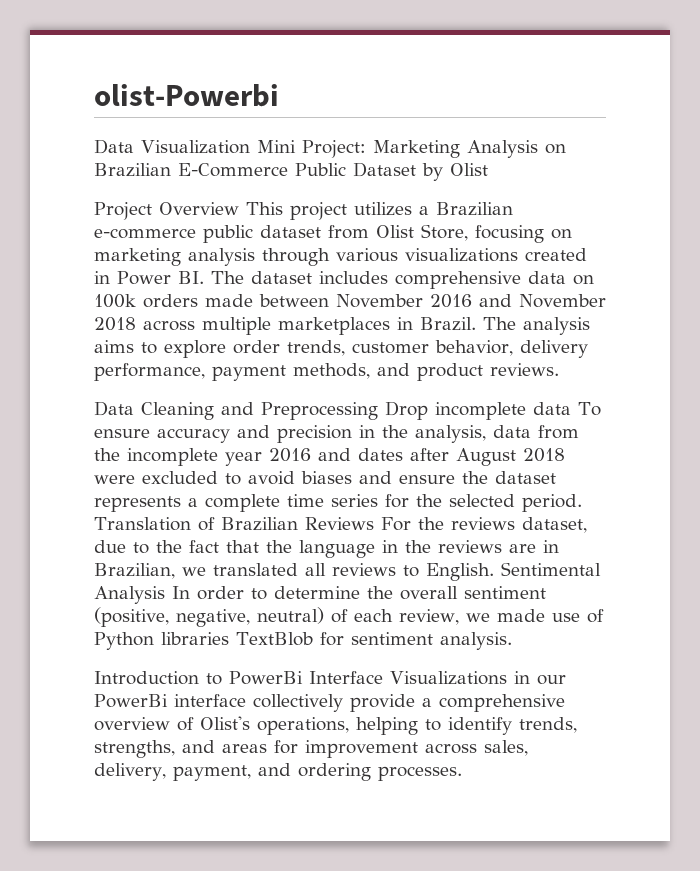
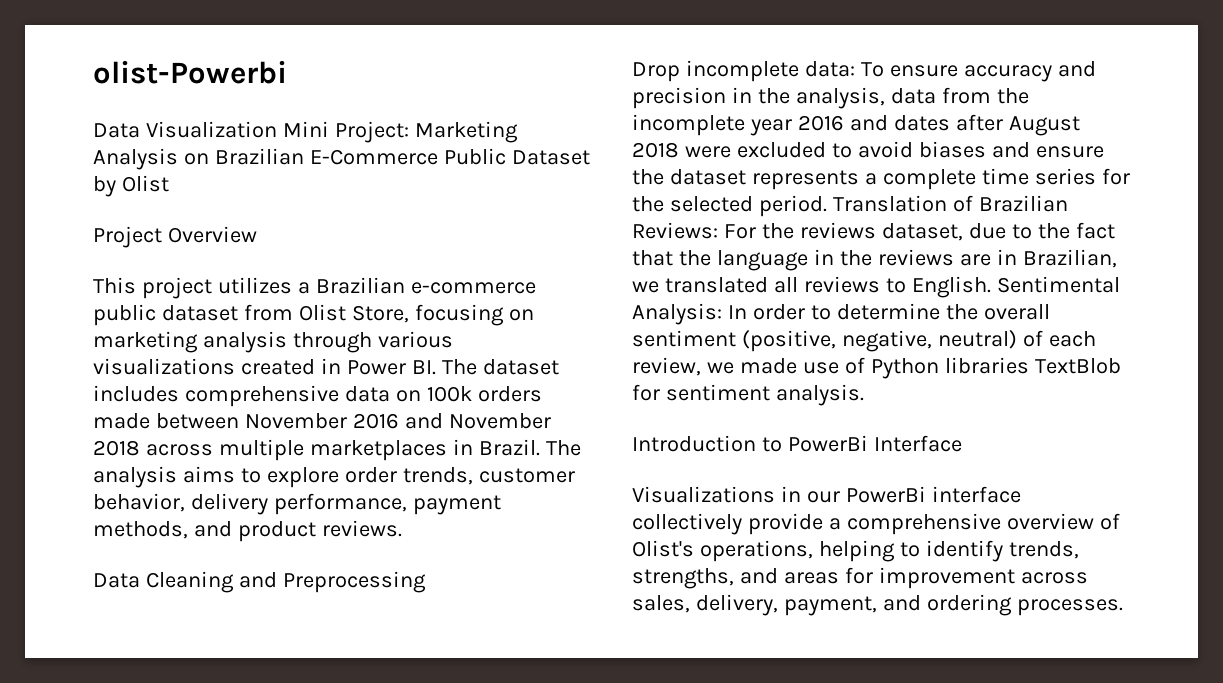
- Project Overview This project utilizes a Brazilian e-commerce public dataset from Olist Store, focusing on marketing analysis through various visualizations created in Power BI. The dataset includes comprehensive data on 100k orders made between November 2016 and November 2018 across multiple marketplaces in Brazil.
+ Project Overview
+ This project utilizes a Brazilian e-commerce public dataset from Olist Store, focusing on marketing analysis through various visualizations created in Power BI. The dataset includes comprehensive data on 100k orders made between November 2016 and November 2018 across multiple marketplaces in Brazil.
- Data Cleaning and Preprocessing Drop incomplete data To ensure accuracy and precision in the analysis, data from the incomplete year 2016 and dates after August 2018 were excluded to avoid biases and ensure the dataset represents a complete time series for the selected period.
+ Data Cleaning and Preprocessing
+ Drop incomplete data: To ensure accuracy and precision in the analysis, data from the incomplete year 2016 and dates after August 2018 were excluded to avoid biases and ensure the dataset represents a complete time series for the selected period.
- Translation of Brazilian Reviews For the reviews dataset, due to the fact that the language in the reviews are in Brazilian, we translated all reviews to English.
+ Translation of Brazilian Reviews: For the reviews dataset, due to the fact that the language in the reviews are in Brazilian, we translated all reviews to English.
- Sentimental Analysis In order to determine the overall sentiment (positive, negative, neutral) of each review, we made use of Python libraries TextBlob for sentiment analysis.
+ Sentimental Analysis: In order to determine the overall sentiment (positive, negative, neutral) of each review, we made use of Python libraries TextBlob for sentiment analysis.
- Introduction to PowerBi Interface Visualizations in our PowerBi interface collectively provide a comprehensive overview of Olist's operations, helping to identify trends, strengths, and areas for improvement across sales, delivery, payment, and ordering processes.
+ Introduction to PowerBi Interface
+ Visualizations in our PowerBi interface collectively provide a comprehensive overview of Olist's operations, helping to identify trends, strengths, and areas for improvement across sales, delivery, payment, and ordering processes.

